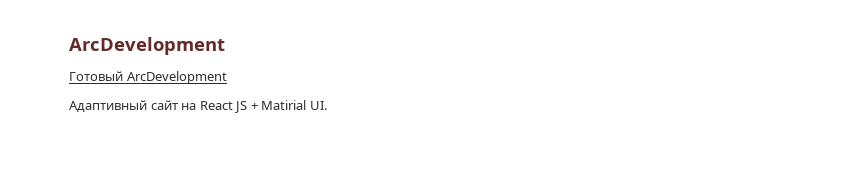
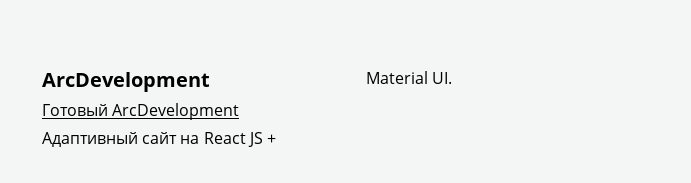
- Адаптивный сайт на React JS + Matirial UI.
+ Адаптивный сайт на React JS + Material UI.

